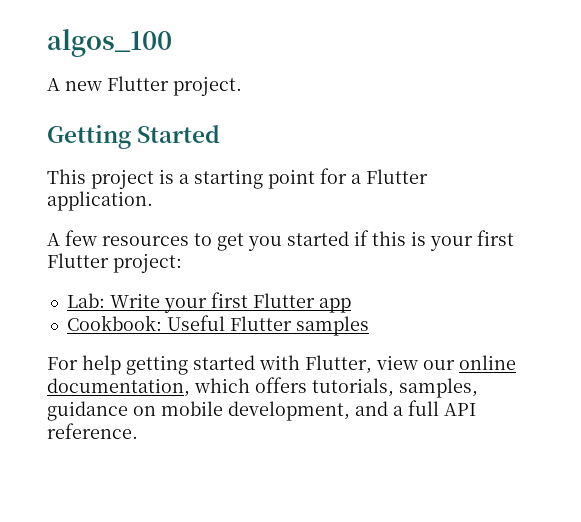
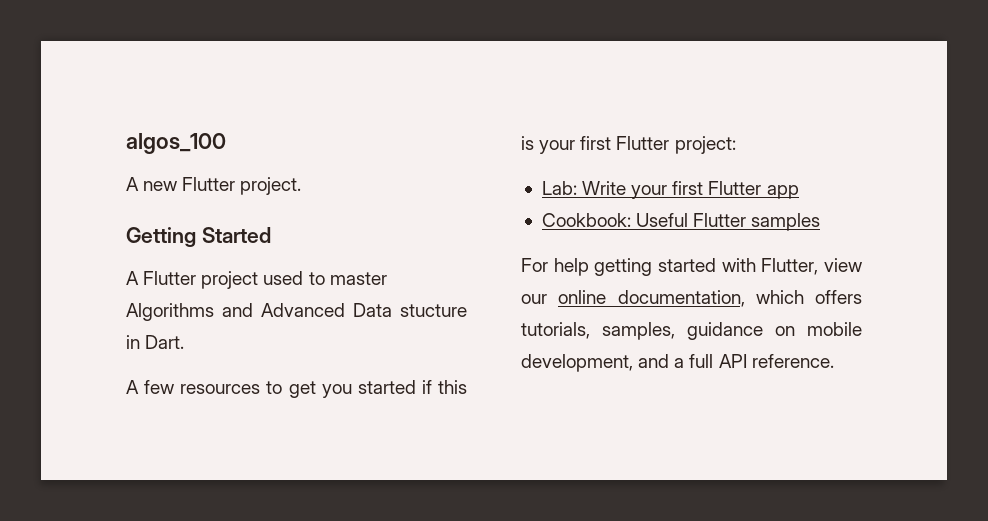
- This project is a starting point for a Flutter application.
+ A Flutter project used to master Algorithms and Advanced Data stucture in Dart.

